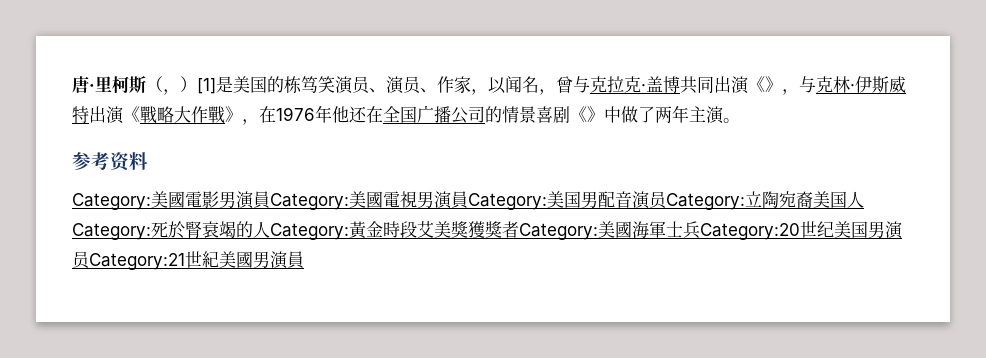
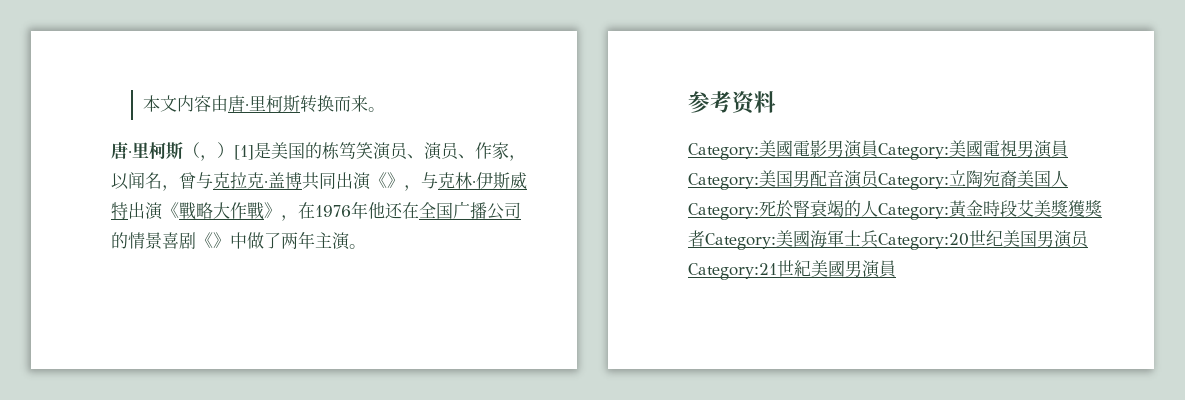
+ 本文内容由唐·里柯斯转换而来。

